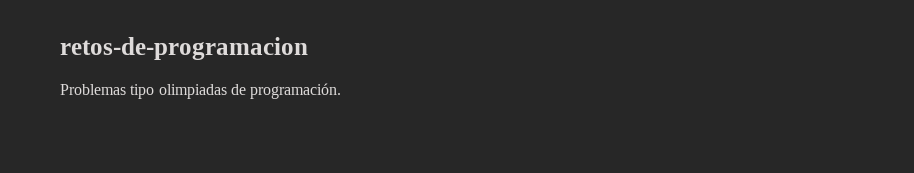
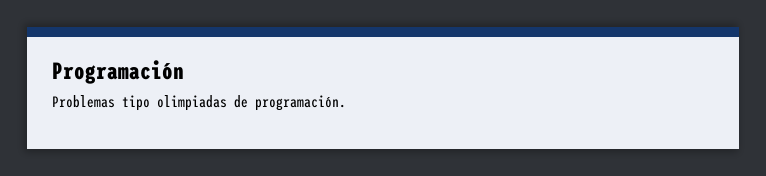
- retos-de-programacion
+ Programación

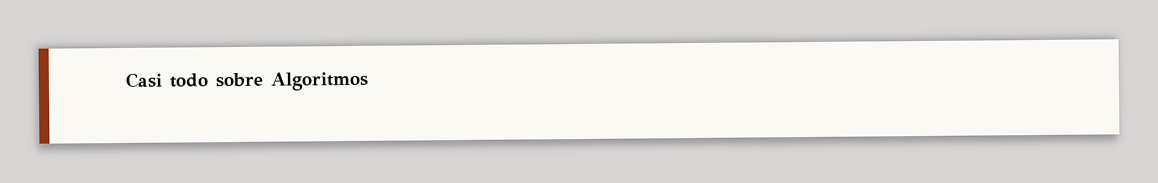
- Programación
- Problemas tipo olimpiadas de programación.
+ Casi todo sobre Algoritmos

